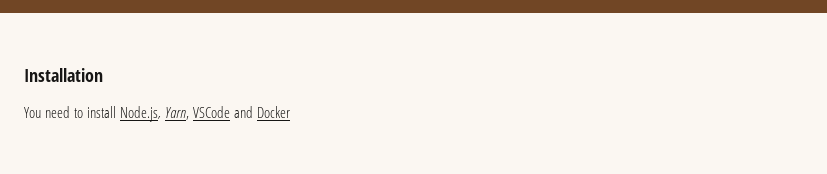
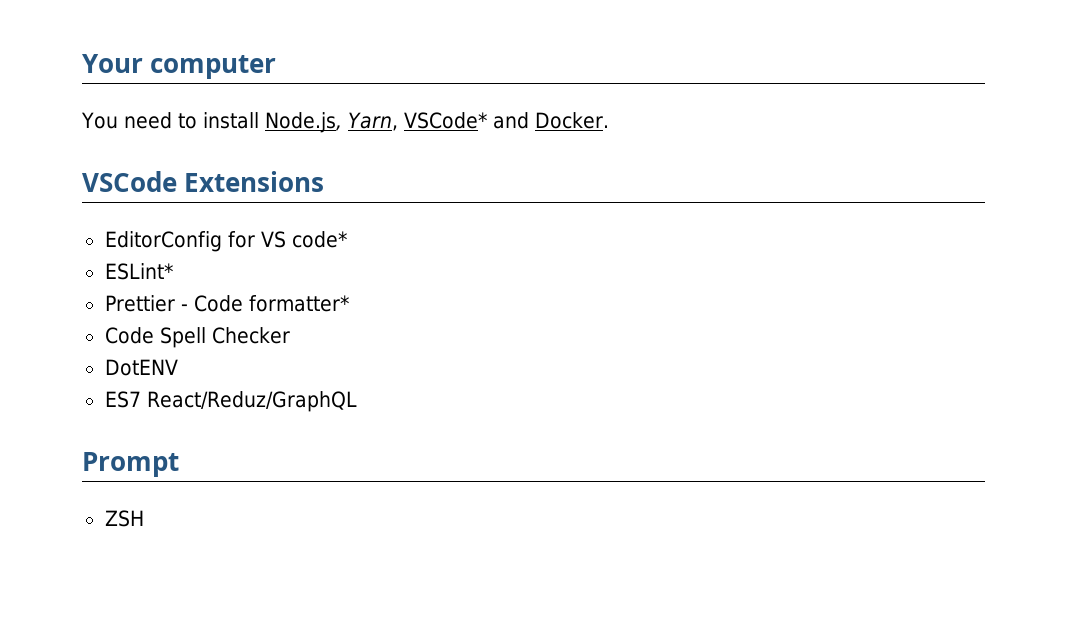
- Installation
+ Your computer
- You need to install Node.js, Yarn, VSCode and Docker
+ You need to install Node.js, Yarn, VSCode* and Docker.
+ VSCode Extensions
+ EditorConfig for VS code*
+ ESLint*
+ Prettier - Code formatter*
+ Code Spell Checker
+ DotENV
+ ES7 React/Reduz/GraphQL
+ Prompt
+ ZSH

